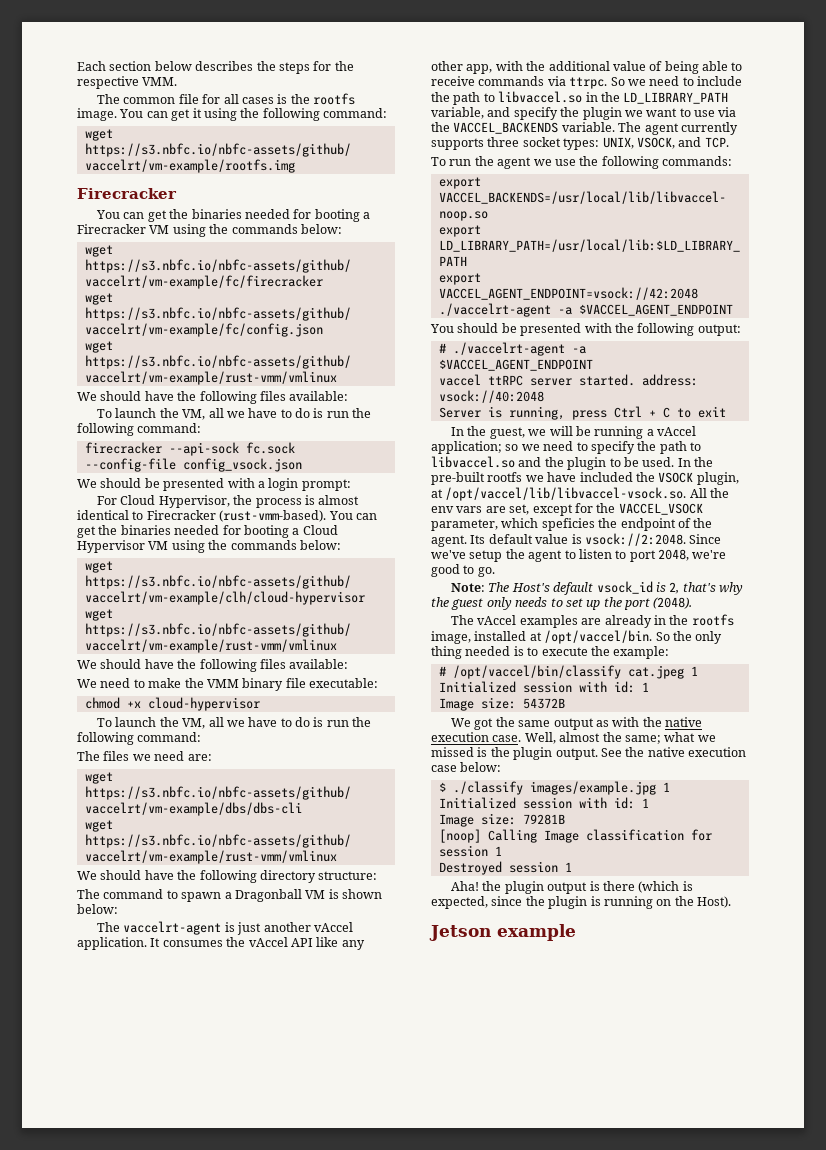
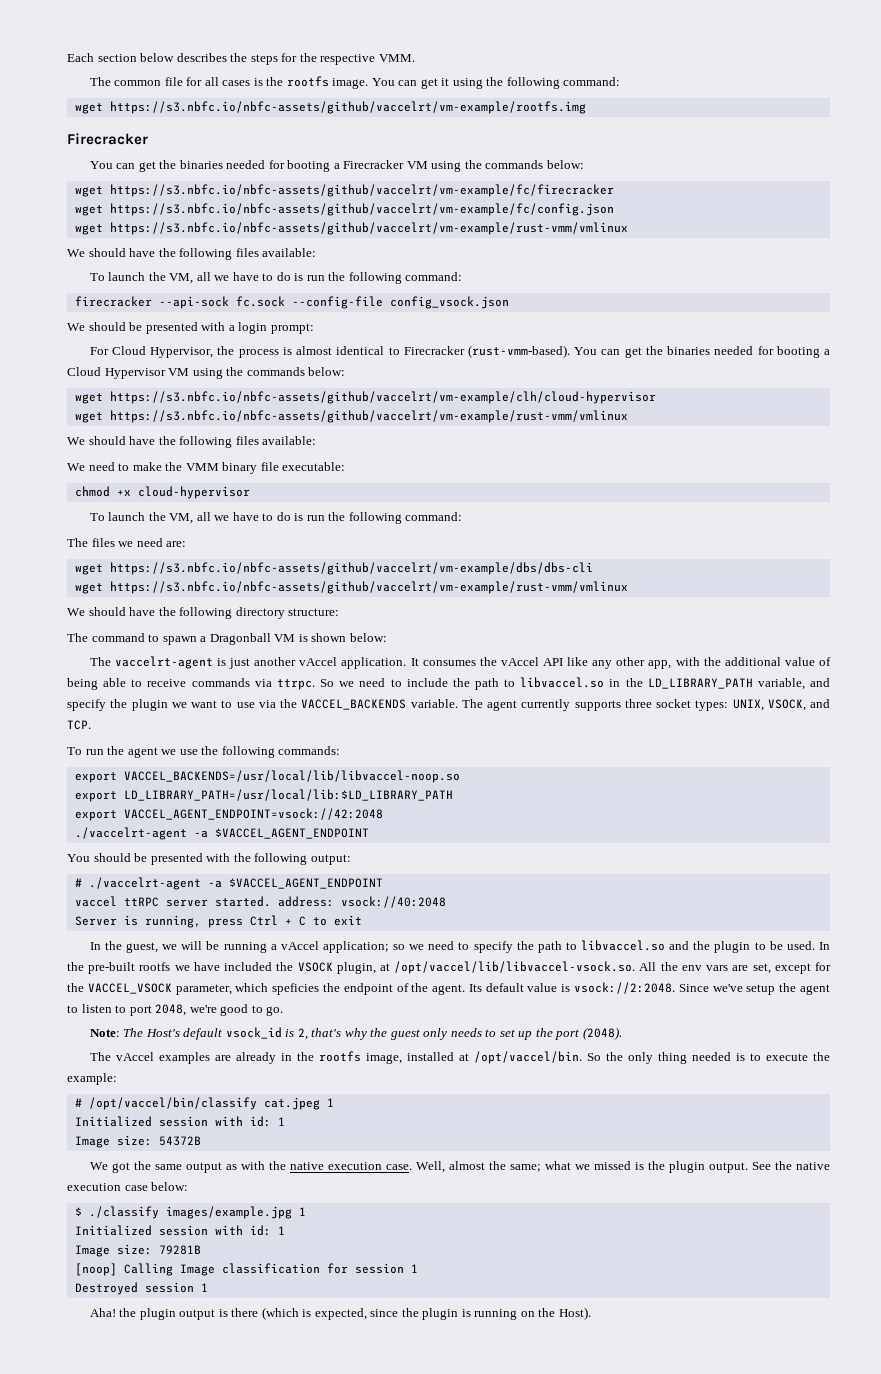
- Jetson example

